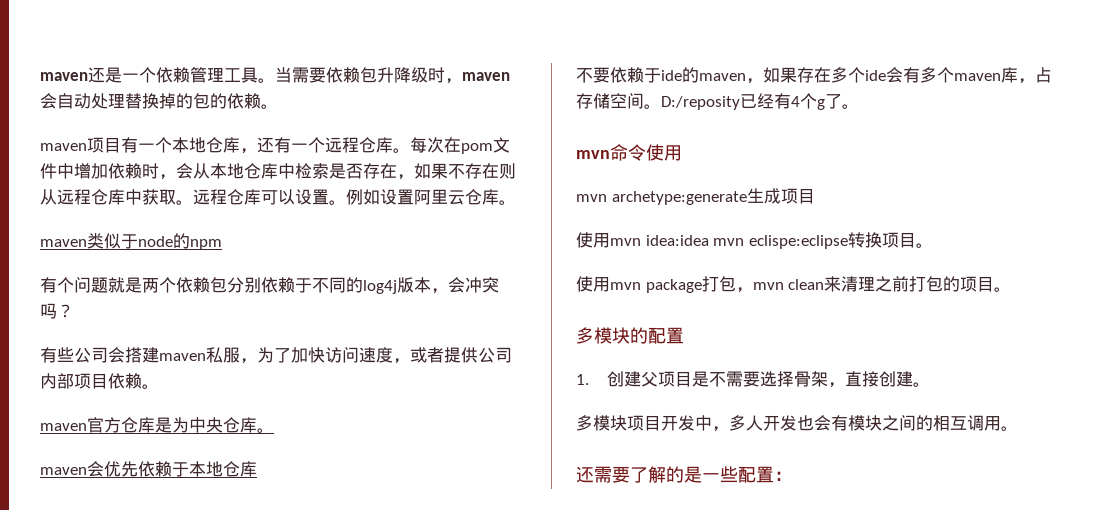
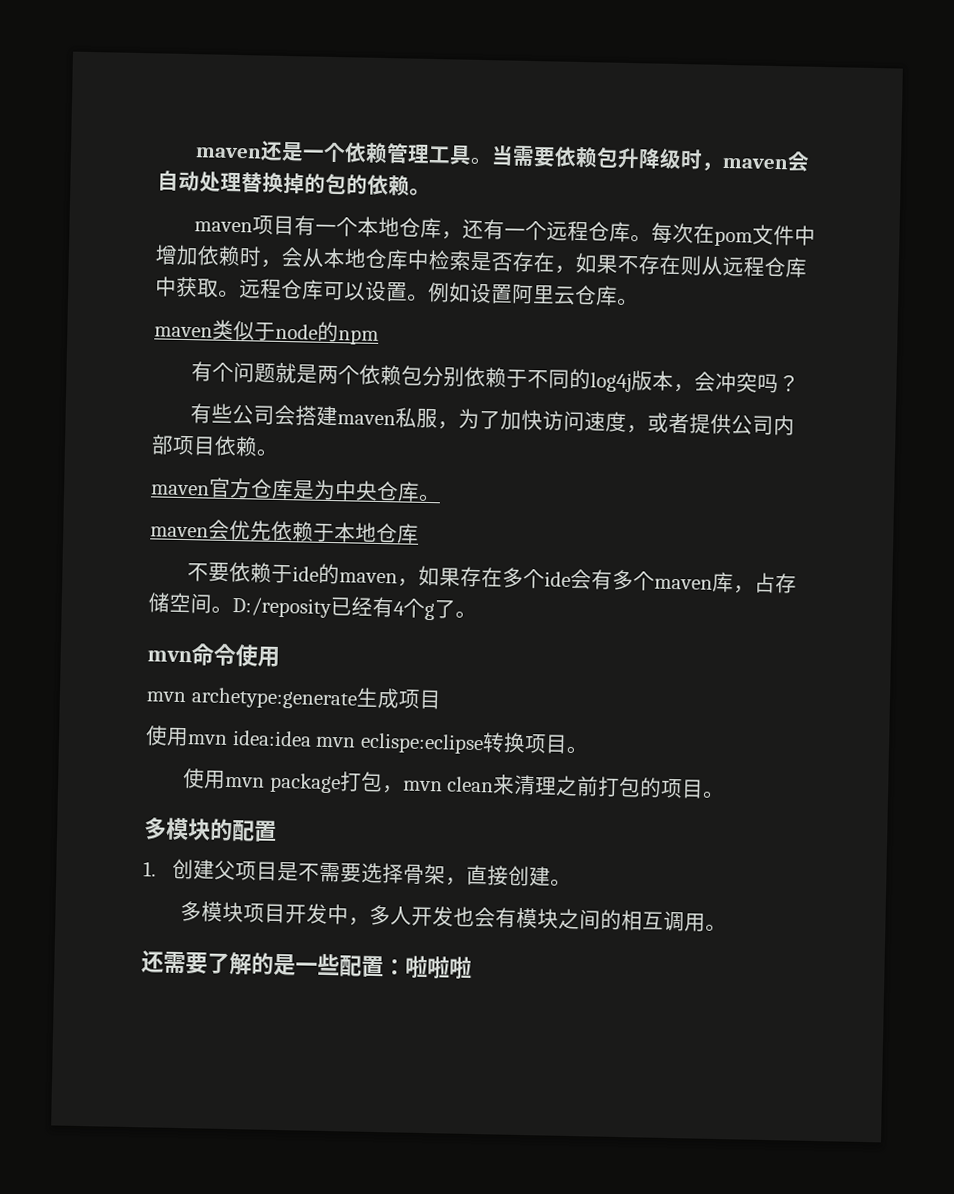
- 还需要了解的是一些配置：
+ 还需要了解的是一些配置：啦啦啦

